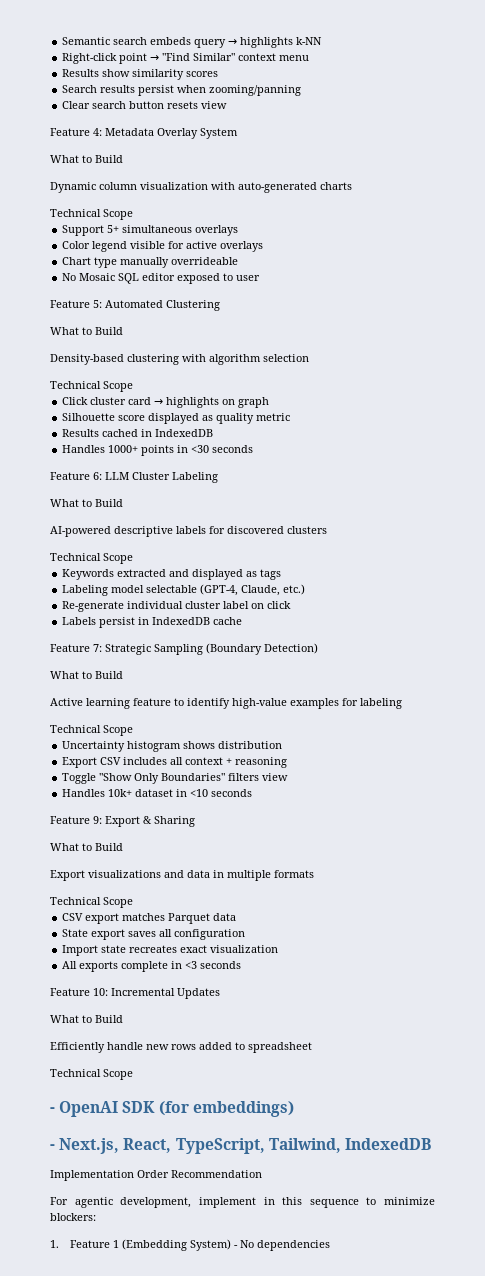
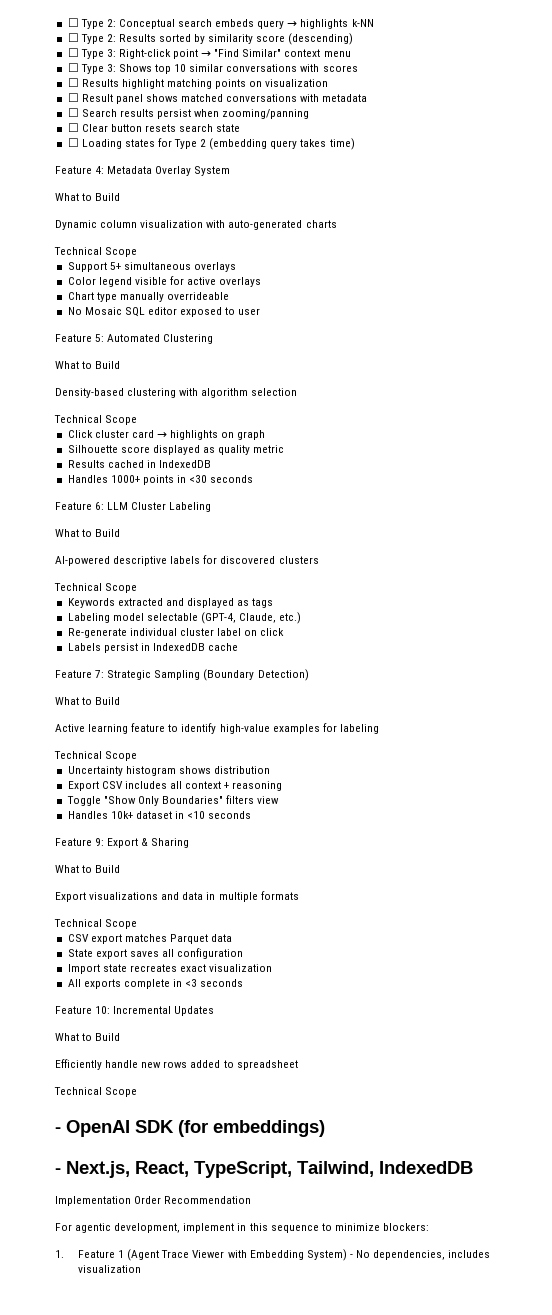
- Semantic search embeds query → highlights k-NN
+ ☐ Type 2: Conceptual search embeds query → highlights k-NN
- Right-click point → "Find Similar" context menu
+ ☐ Type 2: Results sorted by similarity score (descending)
+ ☐ Type 3: Right-click point → "Find Similar" context menu
- Results show similarity scores
- Search results persist when zooming/panning
+ ☐ Type 3: Shows top 10 similar conversations with scores
+ ☐ Results highlight matching points on visualization
+ ☐ Result panel shows matched conversations with metadata
+ ☐ Search results persist when zooming/panning
- Clear search button resets view
+ ☐ Clear button resets search state
+ ☐ Loading states for Type 2 (embedding query takes time)
- 1. Feature 1 (Embedding System) - No dependencies
+ 1. Feature 1 (Agent Trace Viewer with Embedding System) - No dependencies, includes visualization

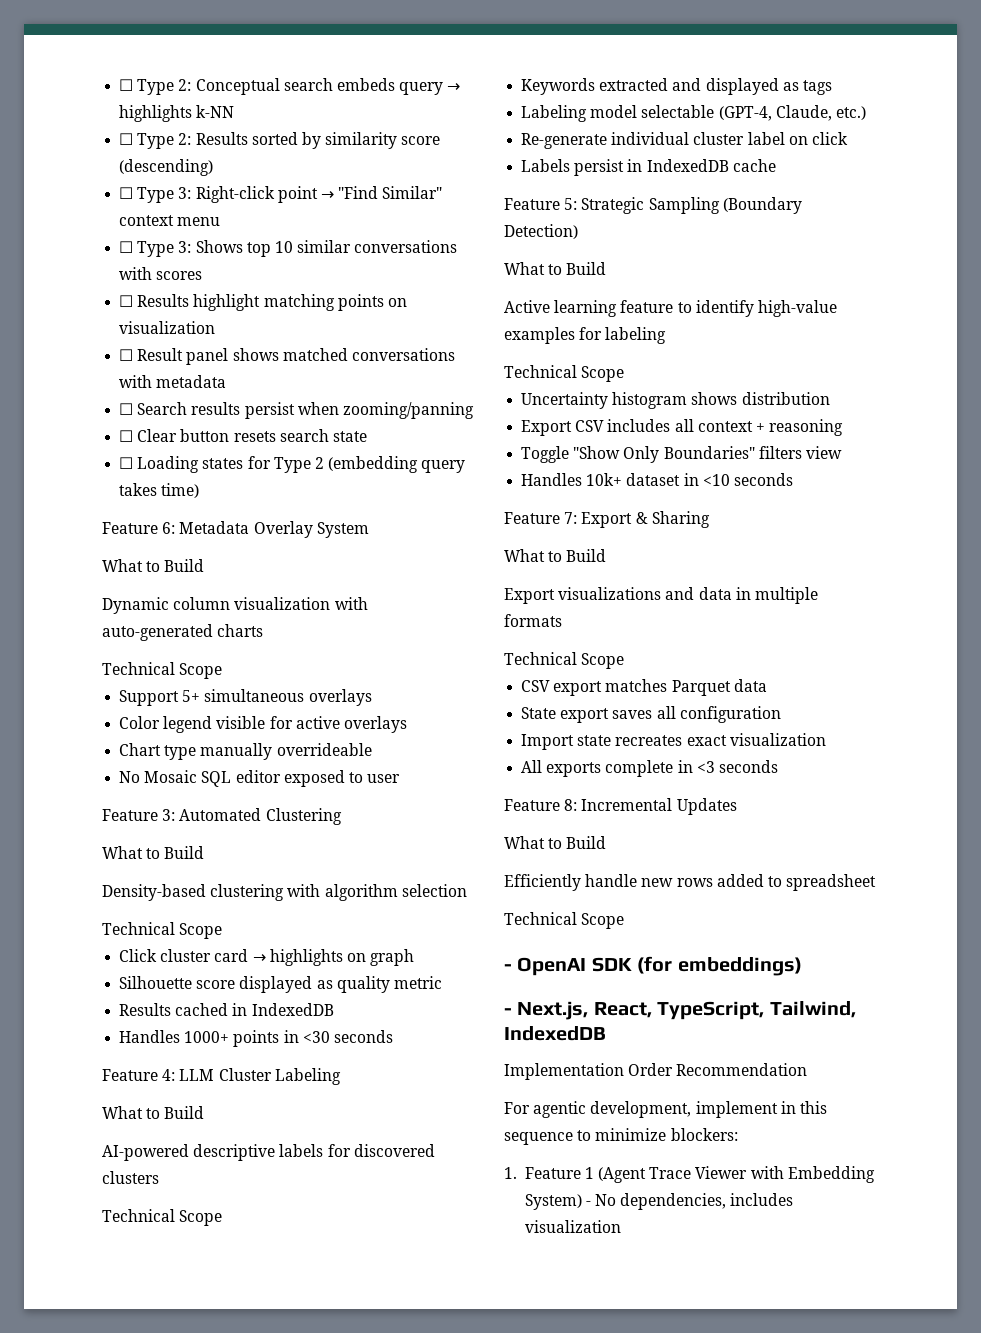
- Feature 4: Metadata Overlay System
+ Feature 6: Metadata Overlay System
- Feature 5: Automated Clustering
+ Feature 3: Automated Clustering
- Feature 6: LLM Cluster Labeling
+ Feature 4: LLM Cluster Labeling
- Feature 7: Strategic Sampling (Boundary Detection)
+ Feature 5: Strategic Sampling (Boundary Detection)
- Feature 9: Export & Sharing
+ Feature 7: Export & Sharing
- Feature 10: Incremental Updates
+ Feature 8: Incremental Updates

